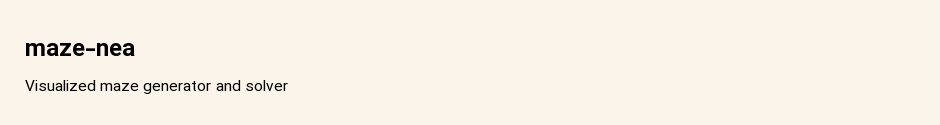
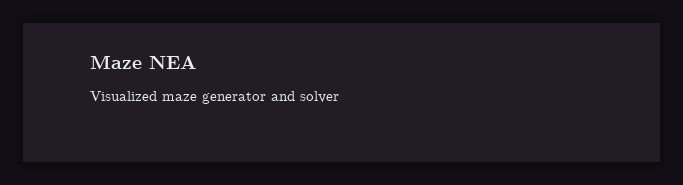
- maze-nea
+ Maze NEA

